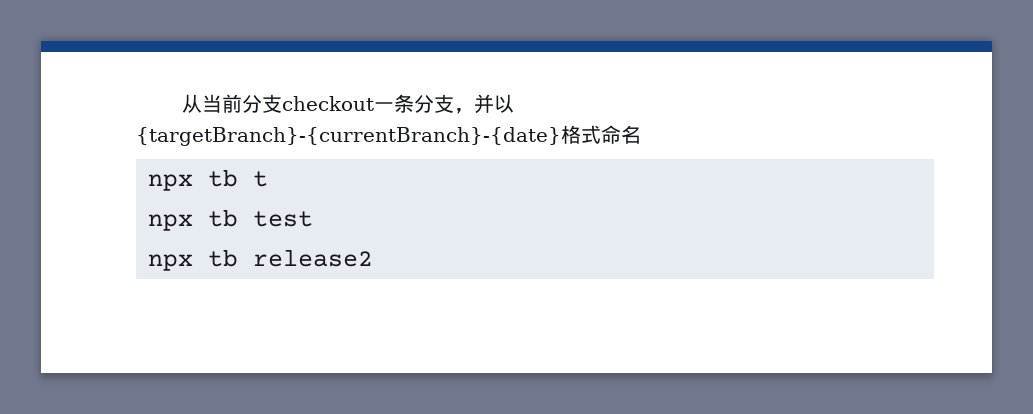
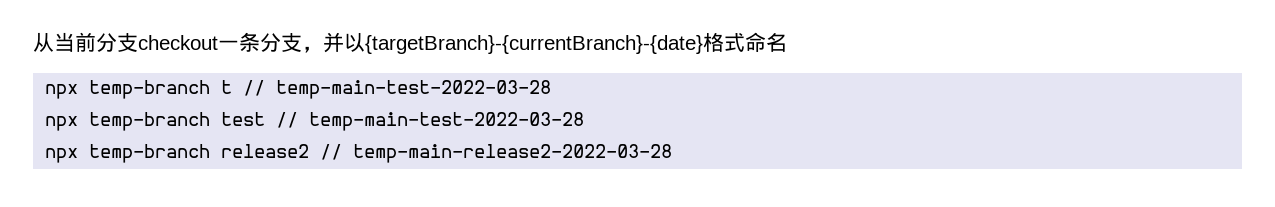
- npx tb t
- npx tb test
- npx tb release2
+ npx temp-branch t // temp-main-test-2022-03-28
+ npx temp-branch test // temp-main-test-2022-03-28
+ npx temp-branch release2 // temp-main-release2-2022-03-28

